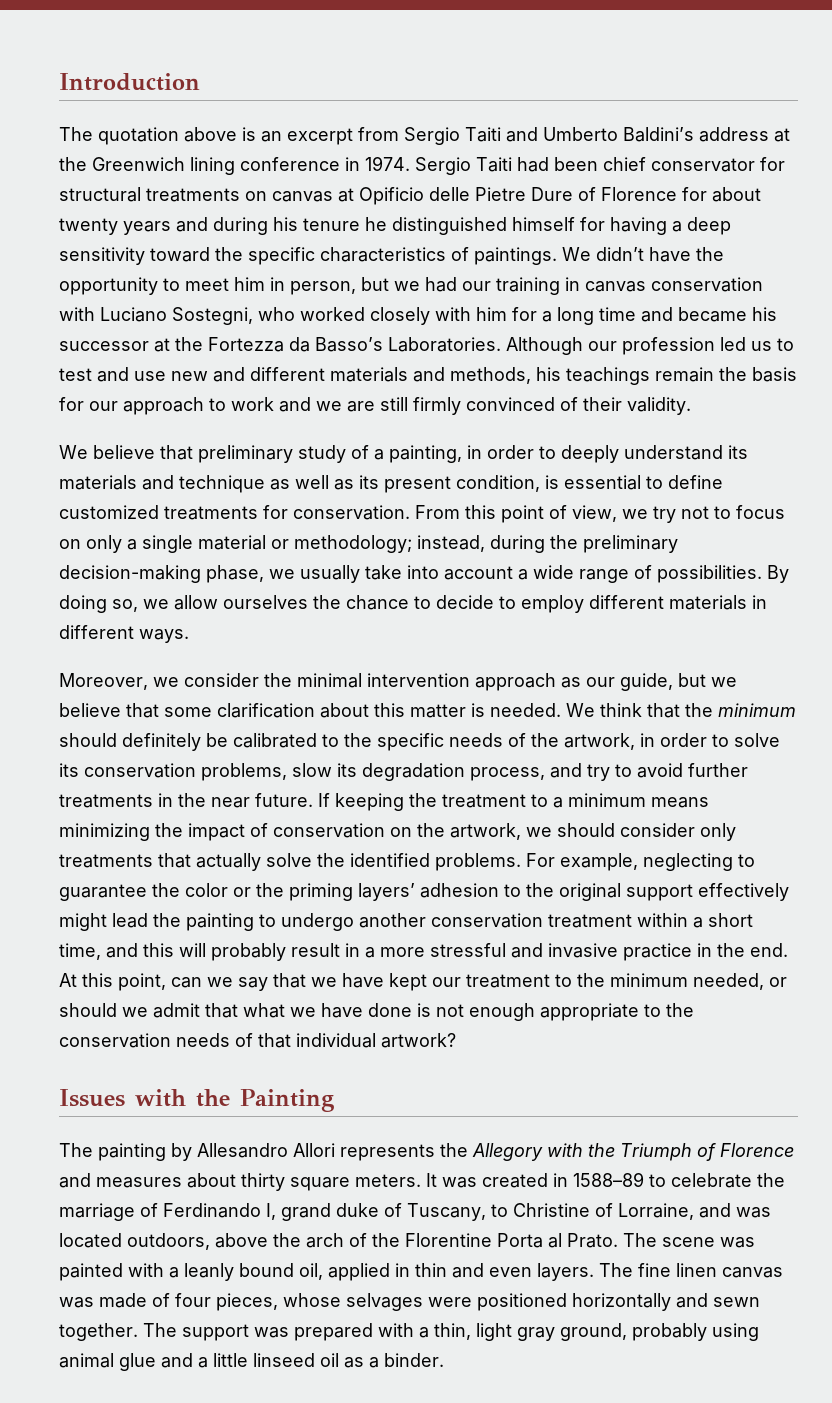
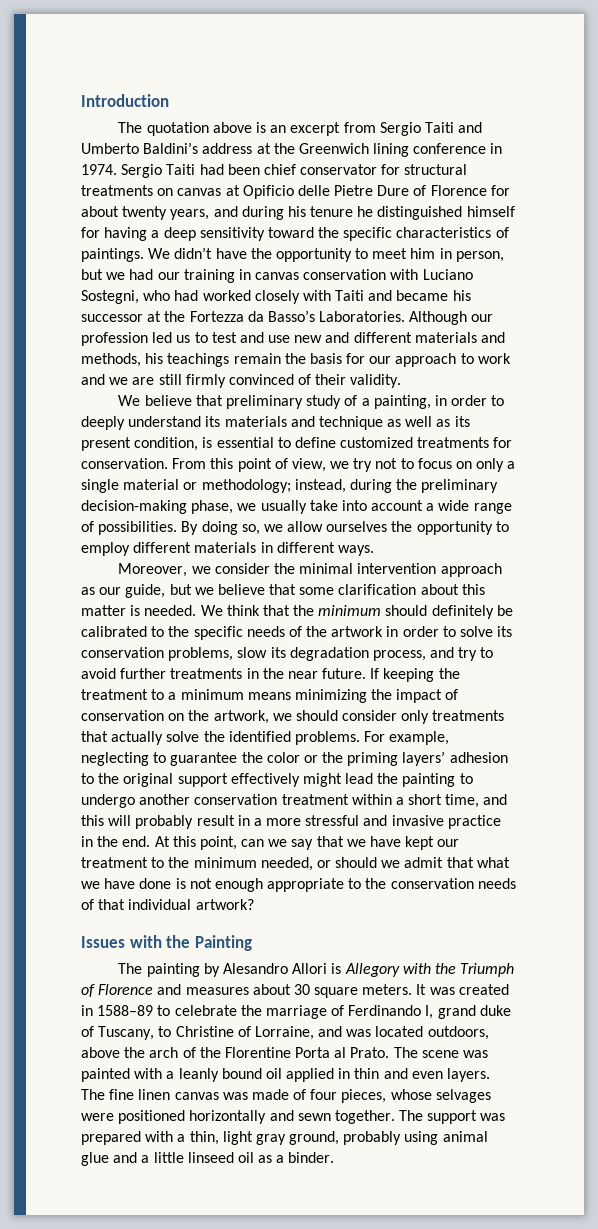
- Sergio Taiti had been chief conservator for structural treatments on canvas at Opificio delle Pietre Dure of Florence for about twenty years and during his tenure he distinguished himself for having a deep sensitivity toward the specific characteristics of paintings.
+ Sergio Taiti had been chief conservator for structural treatments on canvas at Opificio delle Pietre Dure of Florence for about twenty years, and during his tenure he distinguished himself for having a deep sensitivity toward the specific characteristics of paintings.
- We didn’t have the opportunity to meet him in person, but we had our training in canvas conservation with Luciano Sostegni, who worked closely with him for a long time and became his successor at the Fortezza da Basso’s Laboratories.
+ We didn’t have the opportunity to meet him in person, but we had our training in canvas conservation with Luciano Sostegni, who had worked closely with Taiti and became his successor at the Fortezza da Basso’s Laboratories.
- By doing so, we allow ourselves the chance to decide to employ different materials in different ways.
+ By doing so, we allow ourselves the opportunity to employ different materials in different ways.
- We think that the minimum should definitely be calibrated to the specific needs of the artwork, in order to solve its conservation problems, slow its degradation process, and try to avoid further treatments in the near future.
+ We think that the minimum should definitely be calibrated to the specific needs of the artwork in order to solve its conservation problems, slow its degradation process, and try to avoid further treatments in the near future.
- The painting by Allesandro Allori represents the Allegory with the Triumph of Florence and measures about thirty square meters.
+ The painting by Alesandro Allori is Allegory with the Triumph of Florence and measures about 30 square meters.
- The scene was painted with a leanly bound oil, applied in thin and even layers.
+ The scene was painted with a leanly bound oil applied in thin and even layers.

